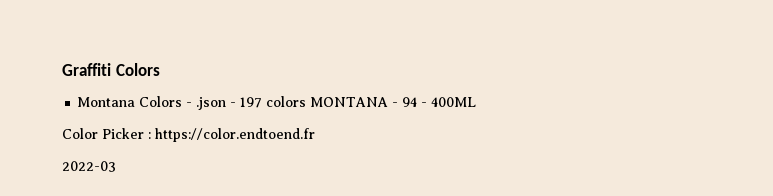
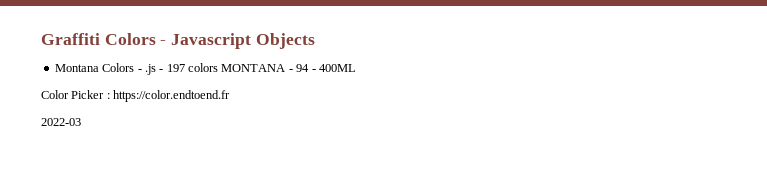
- Graffiti Colors
+ Graffiti Colors - Javascript Objects
- Montana Colors - .json - 197 colors MONTANA - 94 - 400ML
+ Montana Colors - .js - 197 colors MONTANA - 94 - 400ML

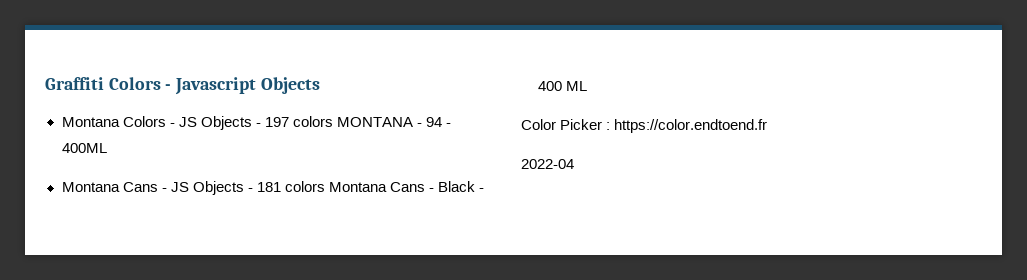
- Montana Colors - .js - 197 colors MONTANA - 94 - 400ML
+ Montana Colors - JS Objects - 197 colors MONTANA - 94 - 400ML
+ Montana Cans - JS Objects - 181 colors Montana Cans - Black - 400 ML
- 2022-03
+ 2022-04

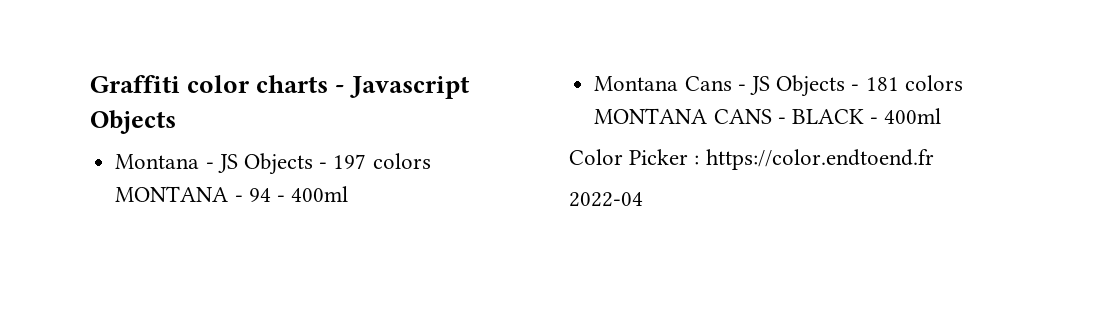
- Graffiti Colors - Javascript Objects
+ Graffiti color charts - Javascript Objects
- Montana Colors - JS Objects - 197 colors MONTANA - 94 - 400ML
+ Montana - JS Objects - 197 colors MONTANA - 94 - 400ml
- Montana Cans - JS Objects - 181 colors Montana Cans - Black - 400 ML
+ Montana Cans - JS Objects - 181 colors MONTANA CANS - BLACK - 400ml

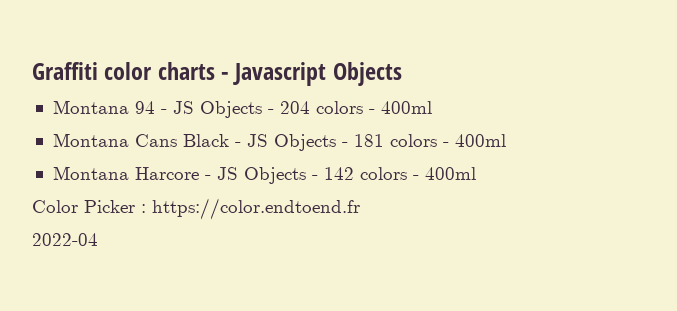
- Montana - JS Objects - 197 colors MONTANA - 94 - 400ml
+ Montana 94 - JS Objects - 204 colors - 400ml
- Montana Cans - JS Objects - 181 colors MONTANA CANS - BLACK - 400ml
+ Montana Cans Black - JS Objects - 181 colors - 400ml
+ Montana Harcore - JS Objects - 142 colors - 400ml

